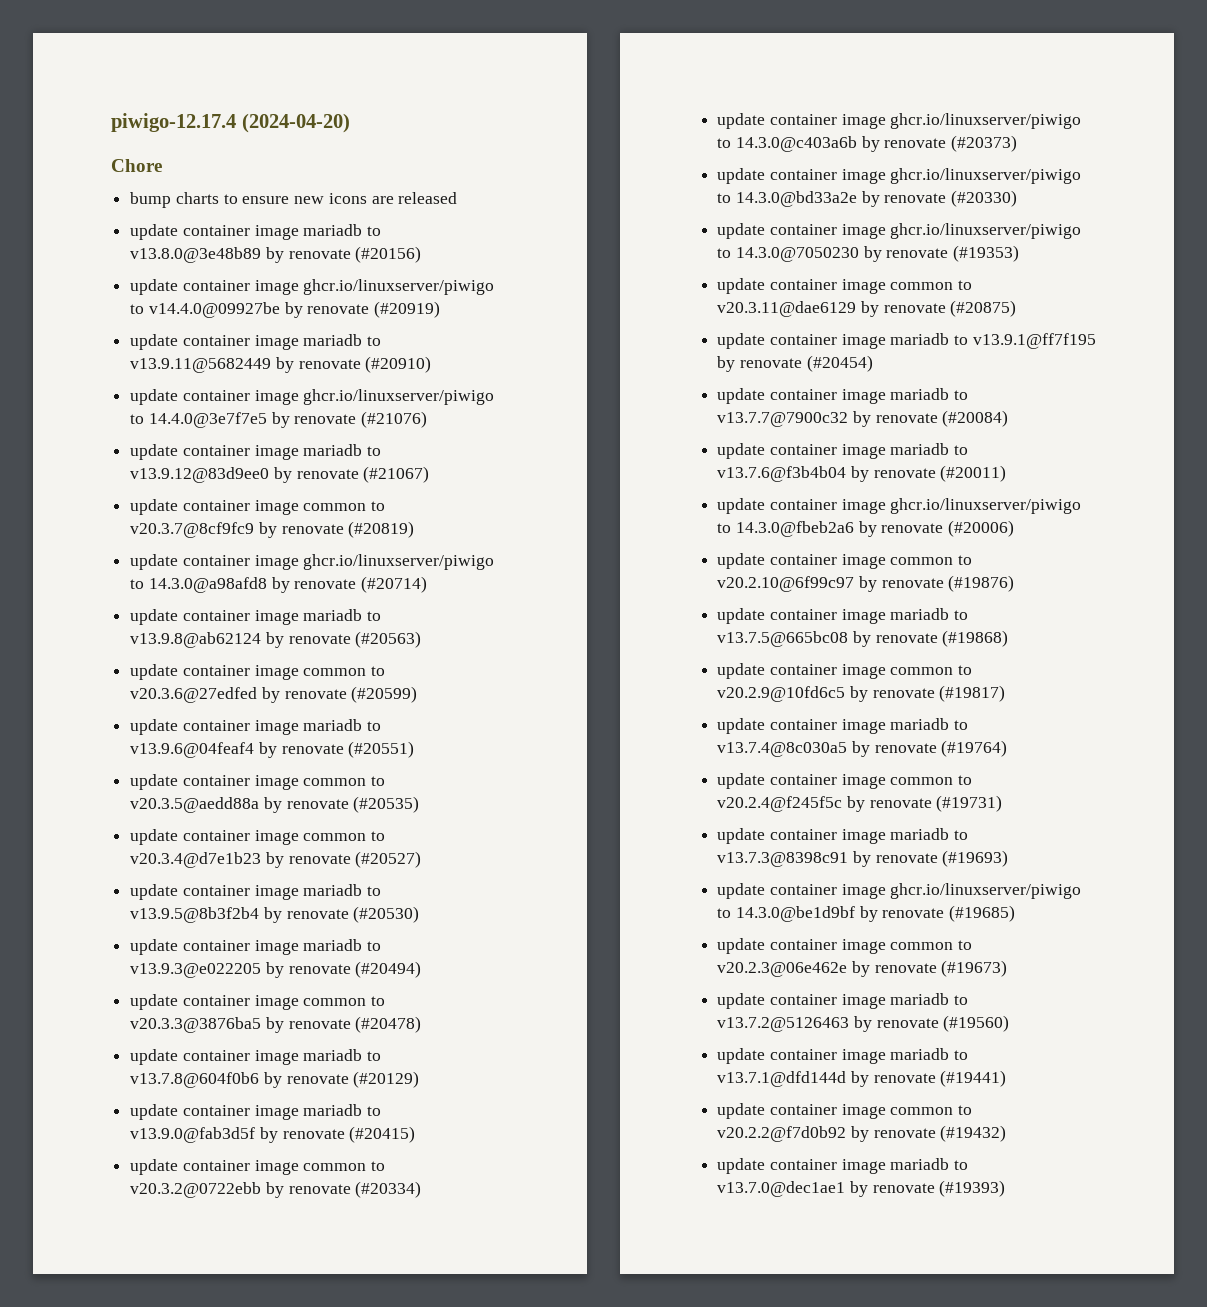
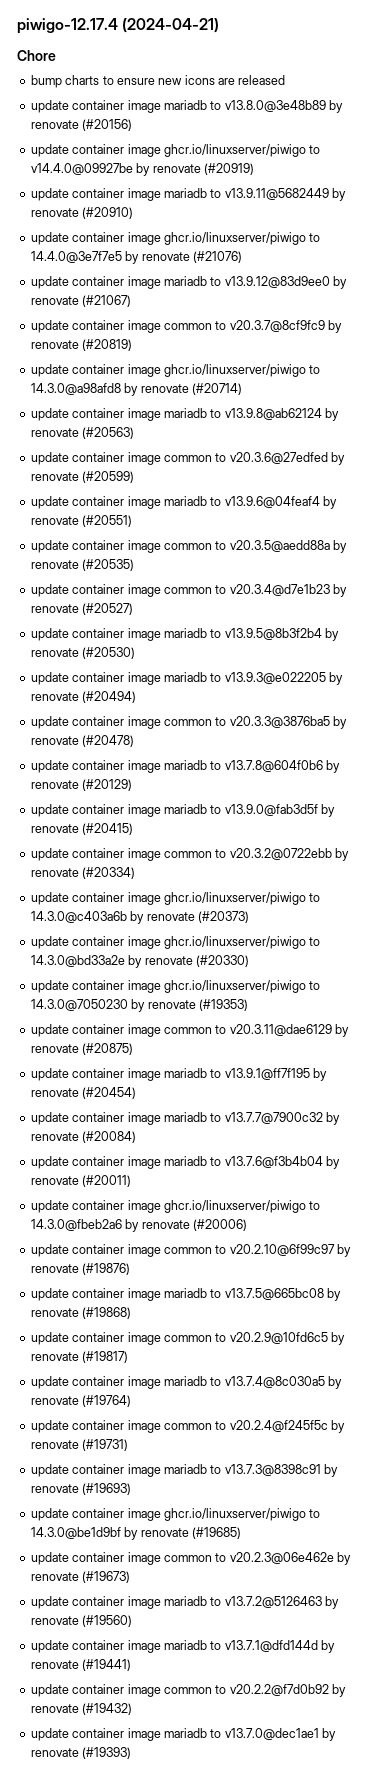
- piwigo-12.17.4 (2024-04-20)
+ piwigo-12.17.4 (2024-04-21)

